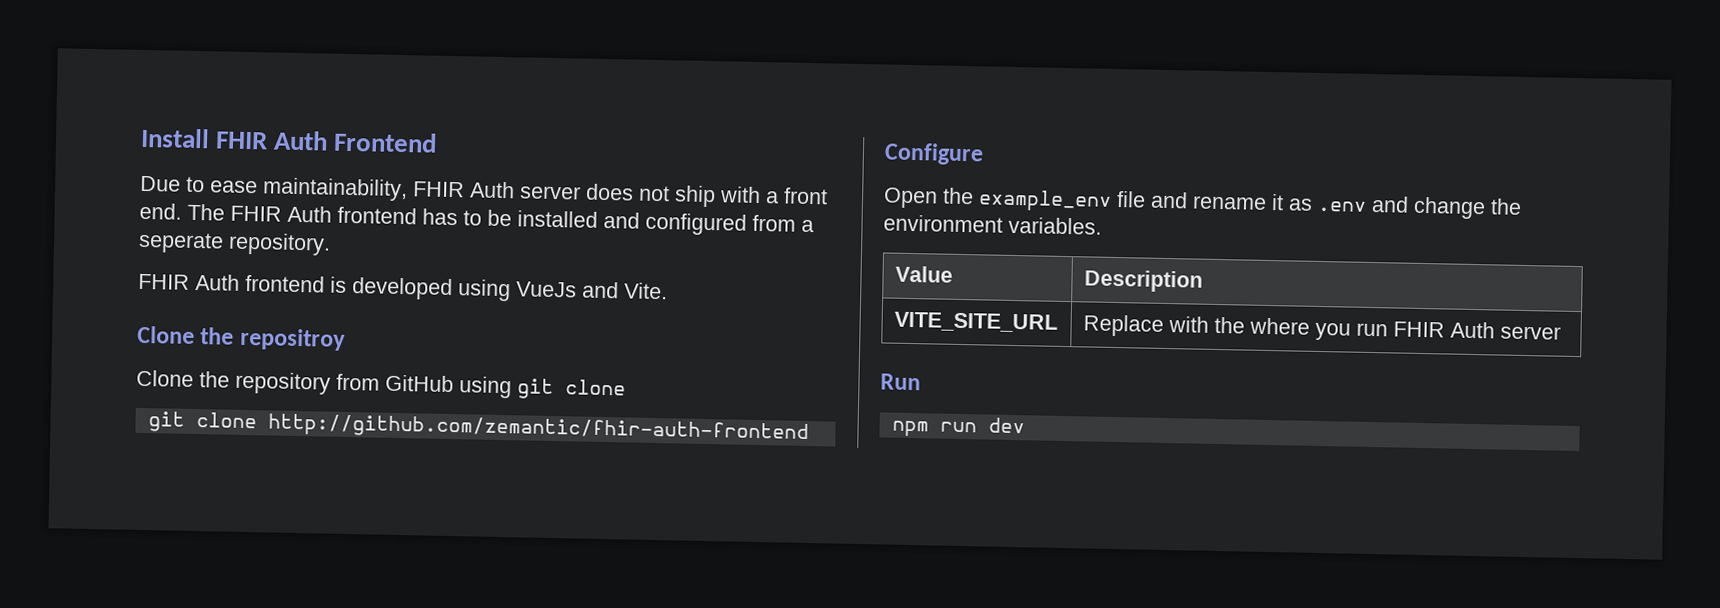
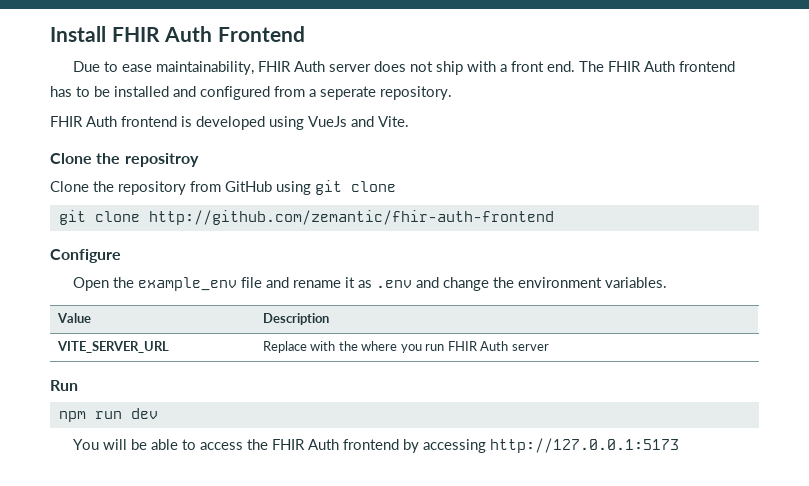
- VITE_SITE_URL | Replace with the where you run FHIR Auth server
+ VITE_SERVER_URL | Replace with the where you run FHIR Auth server
+ You will be able to access the FHIR Auth frontend by accessing http://127.0.0.1:5173

